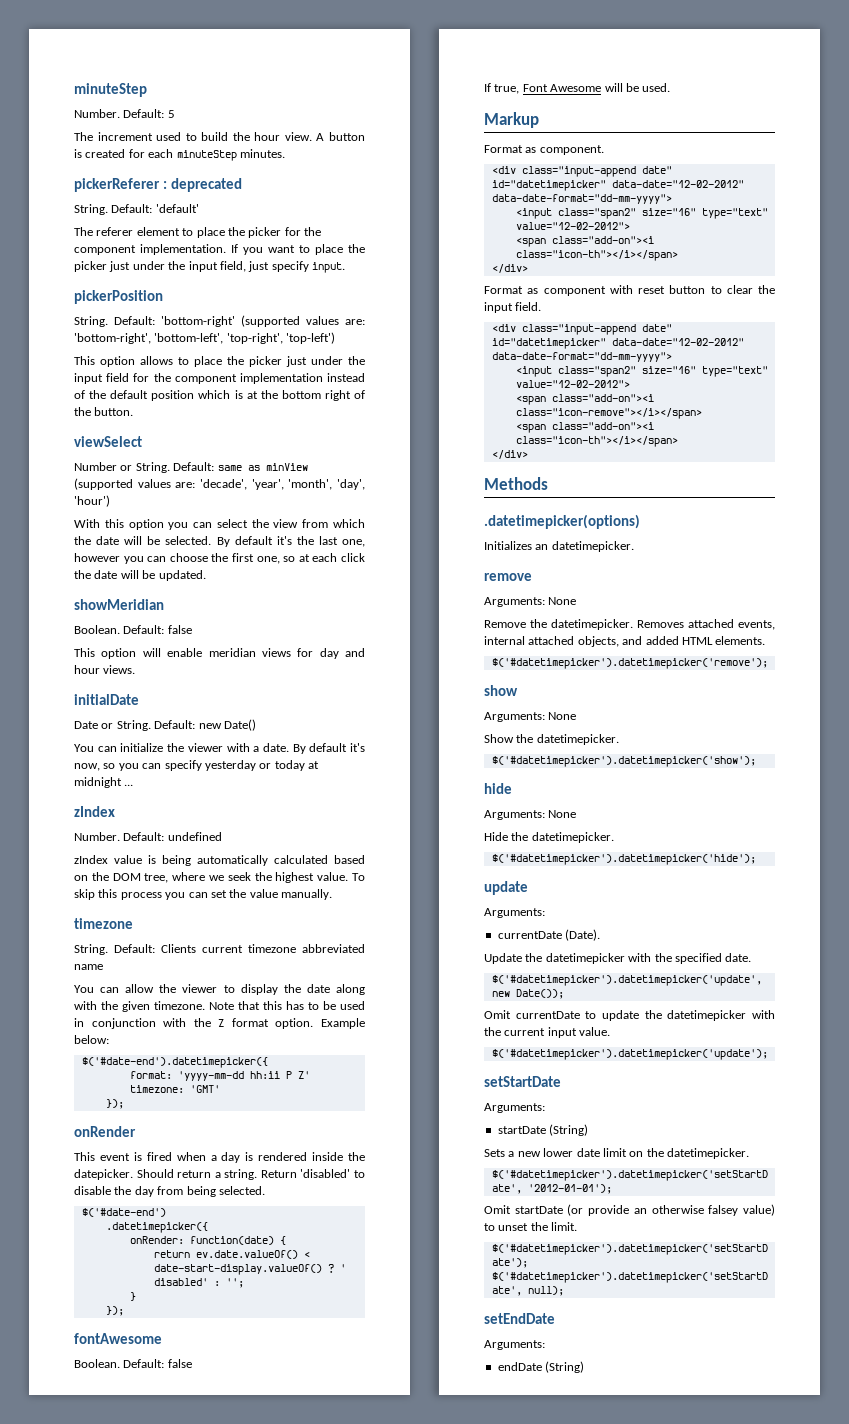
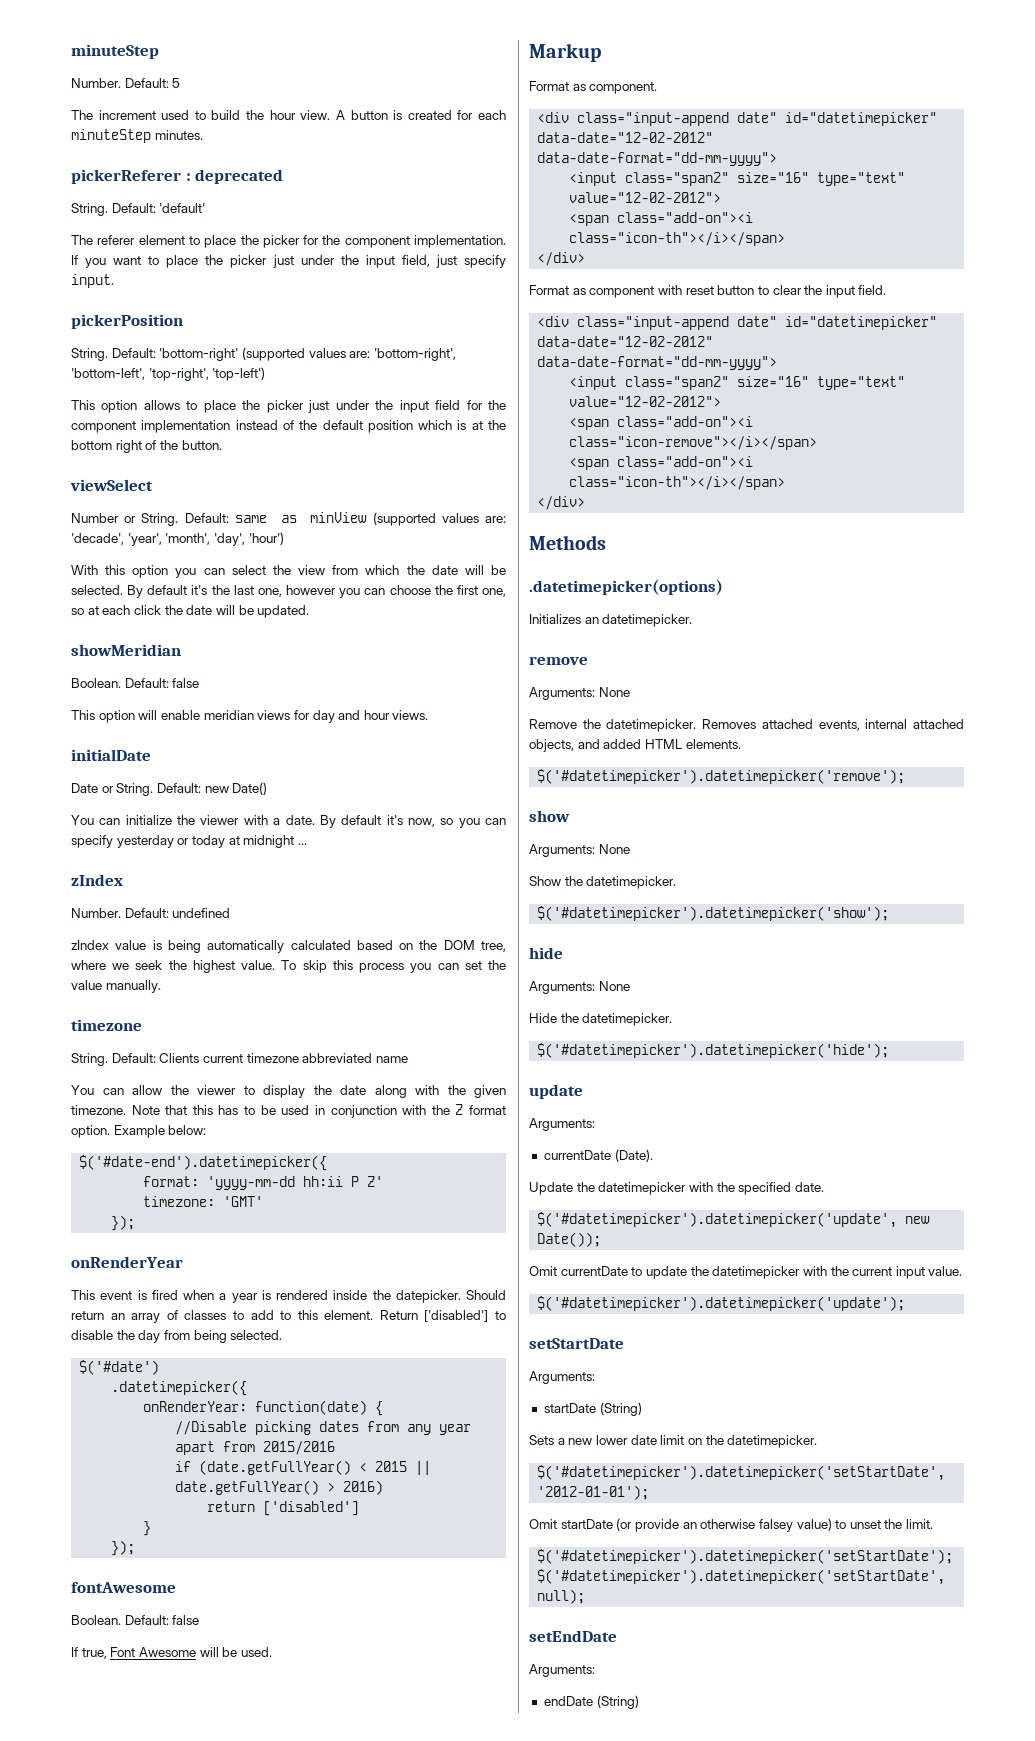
- onRender
+ onRenderYear
- This event is fired when a day is rendered inside the datepicker.
+ This event is fired when a year is rendered inside the datepicker.
- Should return a string. Return 'disabled' to disable the day from being selected.
+ Should return an array of classes to add to this element. Return ['disabled'] to disable the day from being selected.
- $('#date-end')
+ $('#date')
- onRender: function(date) {
+ onRenderYear: function(date) {
- return ev.date.valueOf() < date-start-display.valueOf() ? ' disabled' : '';
+ //Disable picking dates from any year apart from 2015/2016
+ if (date.getFullYear() < 2015 || date.getFullYear() > 2016)
+ return ['disabled']

